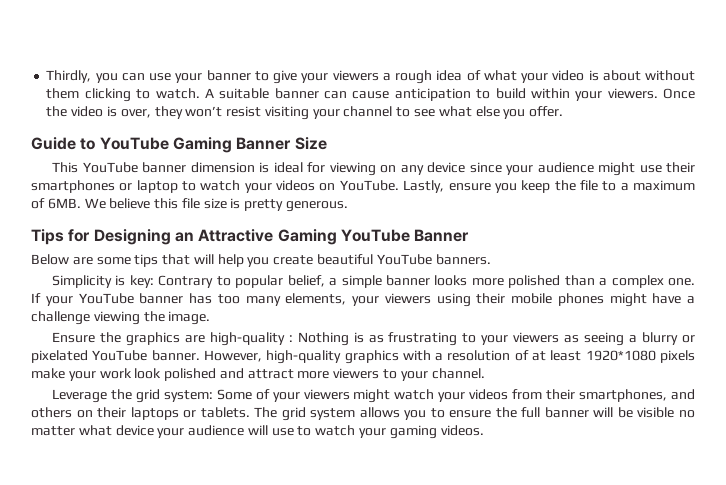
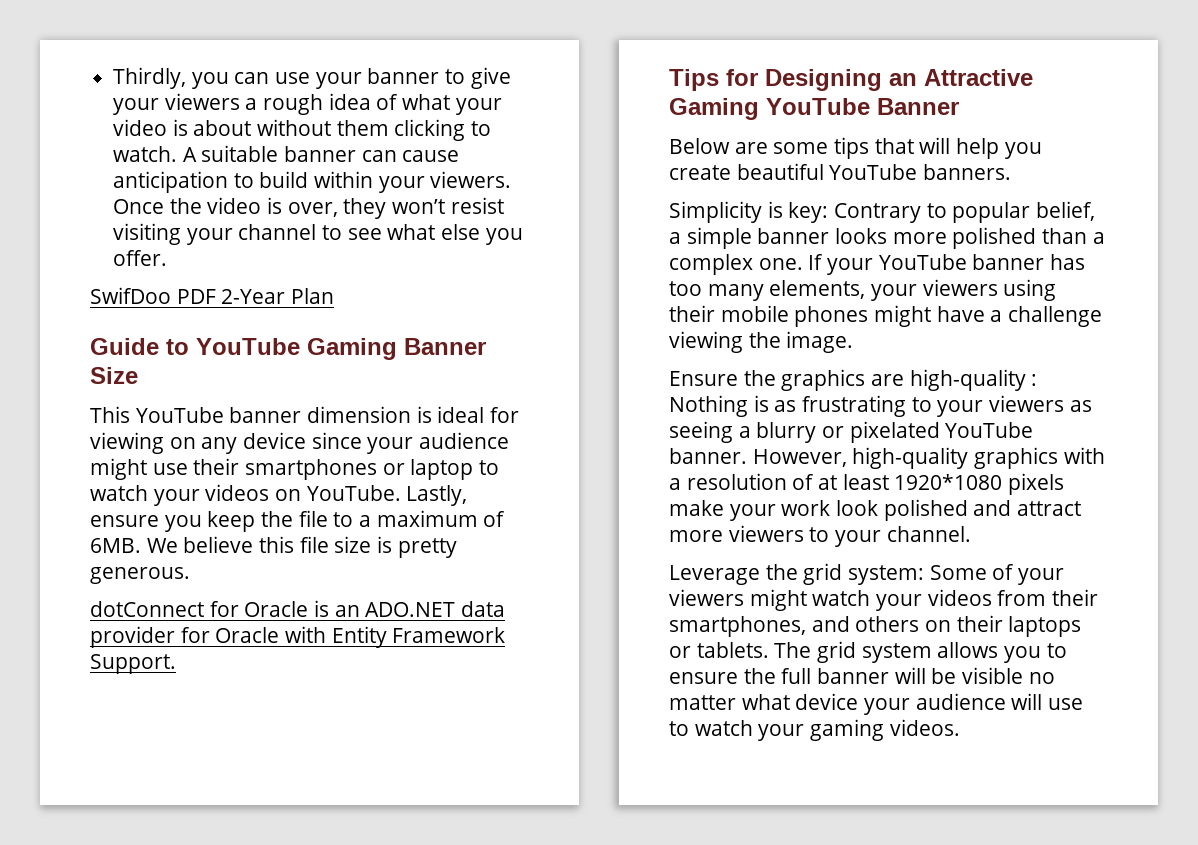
+ SwifDoo PDF 2-Year Plan
+ dotConnect for Oracle is an ADO.NET data provider for Oracle with Entity Framework Support.

